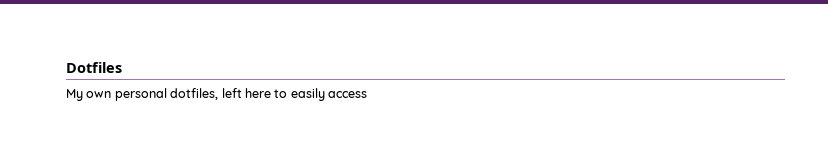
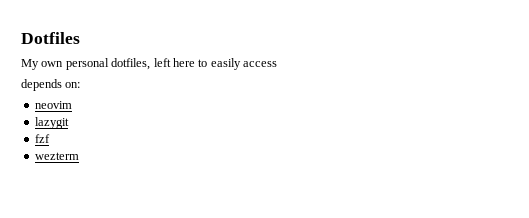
+ depends on:
+ neovim
+ lazygit
+ fzf
+ wezterm

